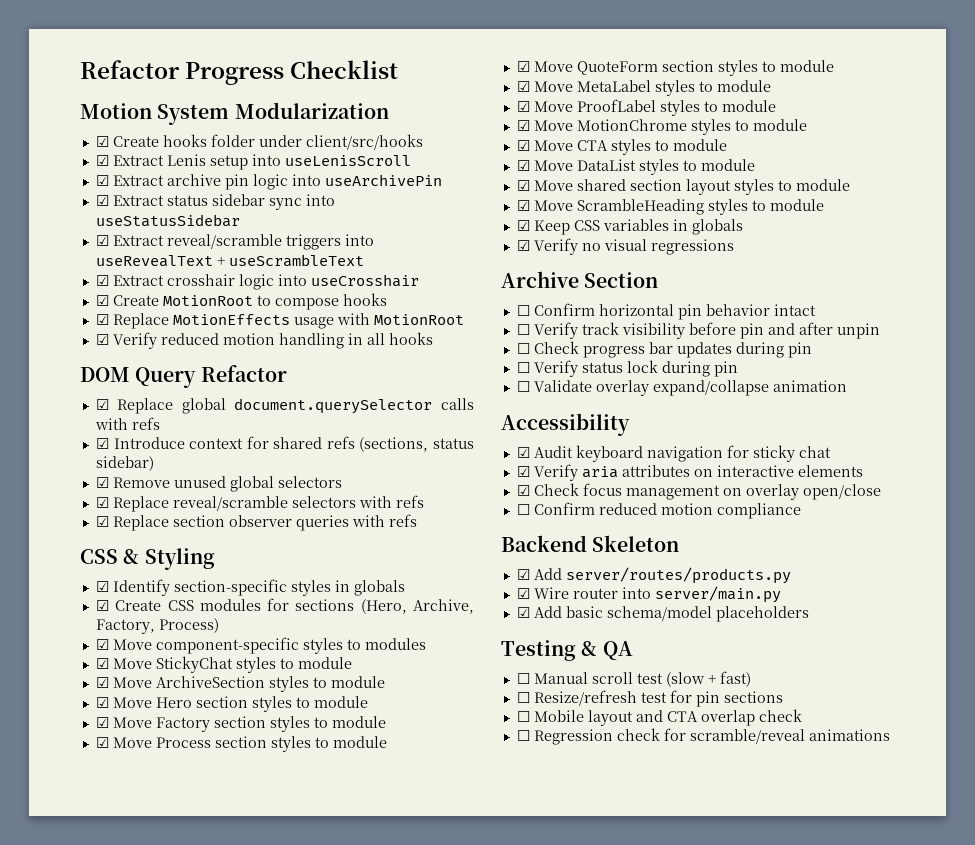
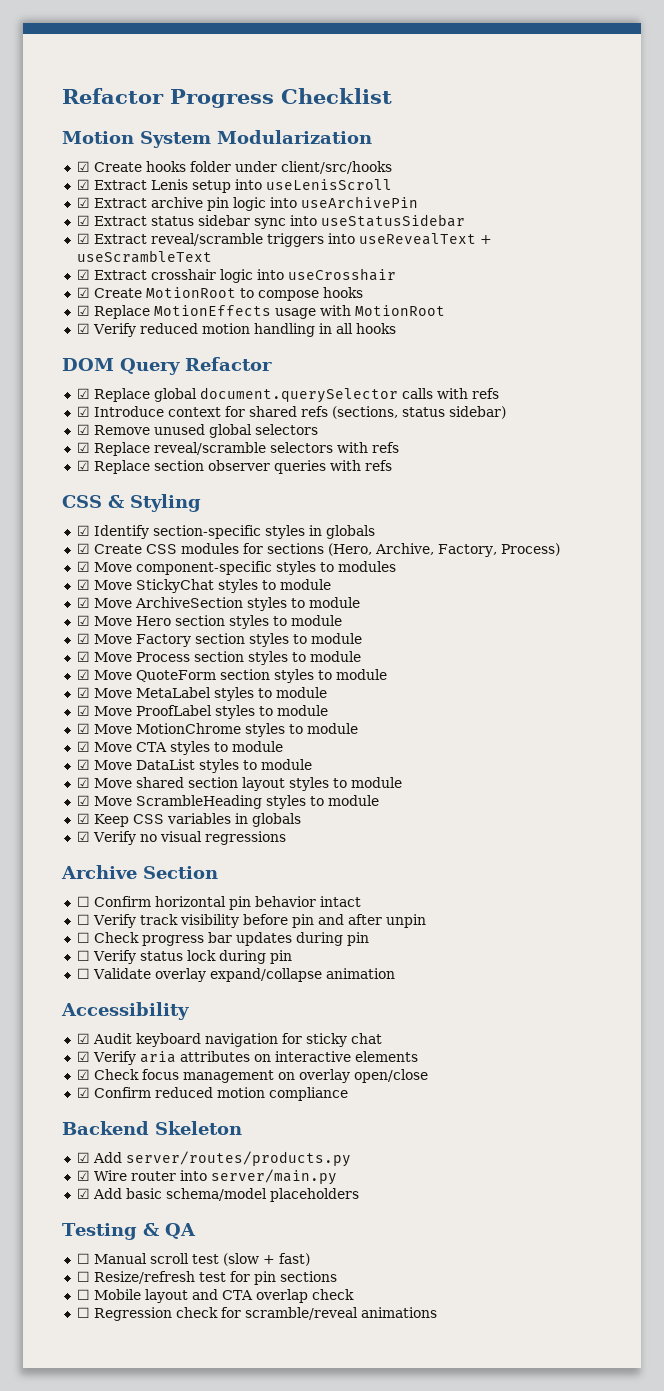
- ☐ Confirm reduced motion compliance
+ ☑ Confirm reduced motion compliance

